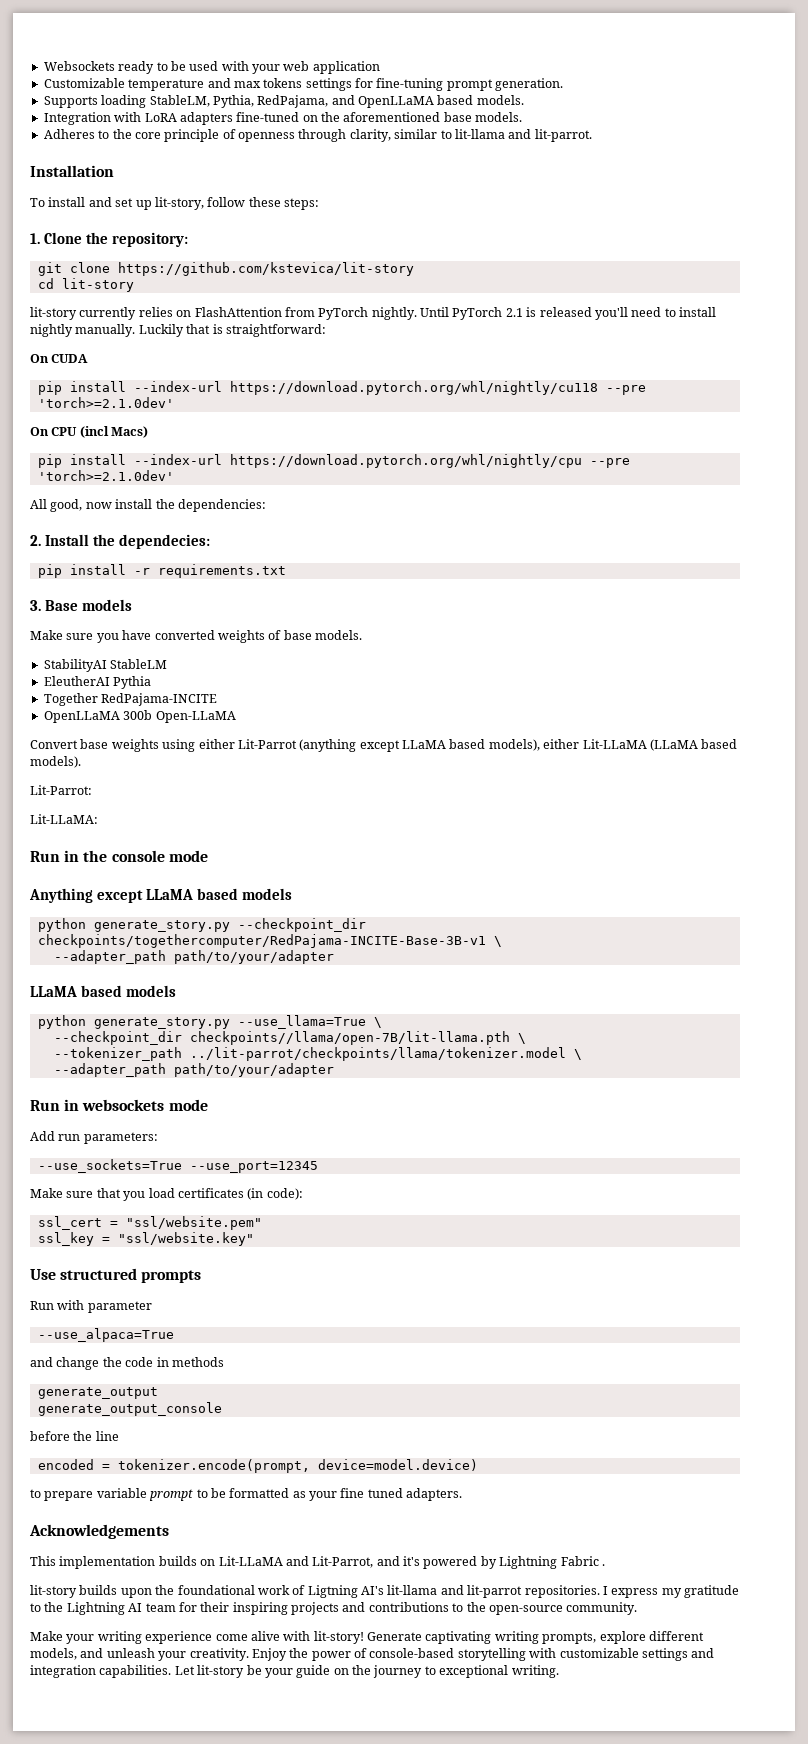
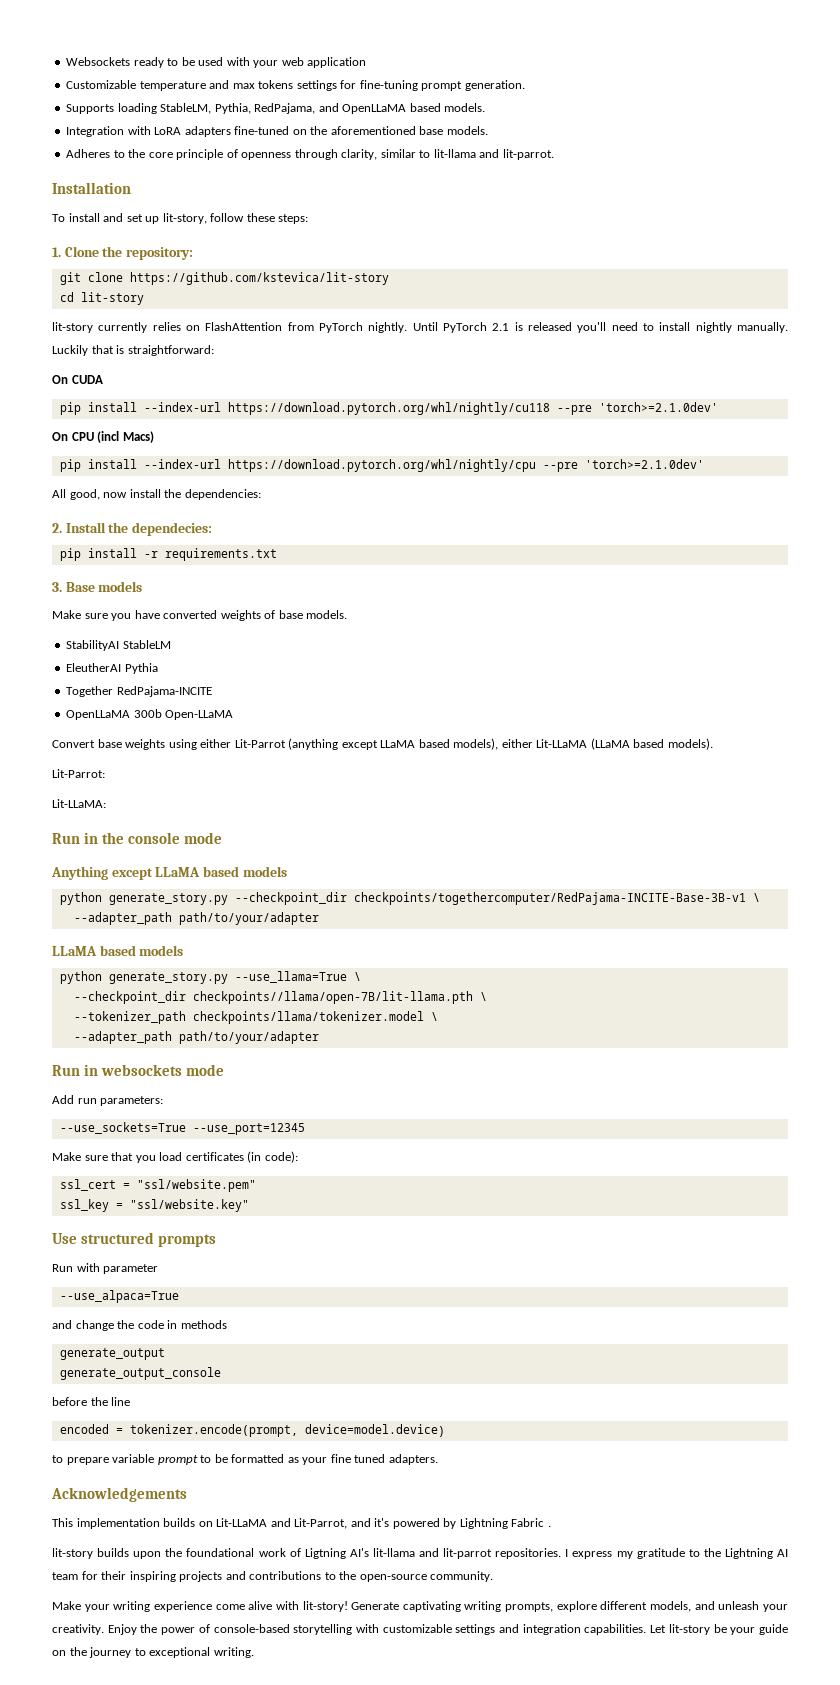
- --tokenizer_path ../lit-parrot/checkpoints/llama/tokenizer.model \
+ --tokenizer_path checkpoints/llama/tokenizer.model \

